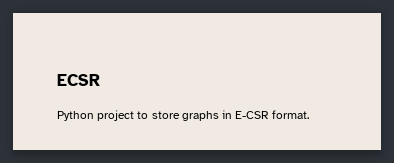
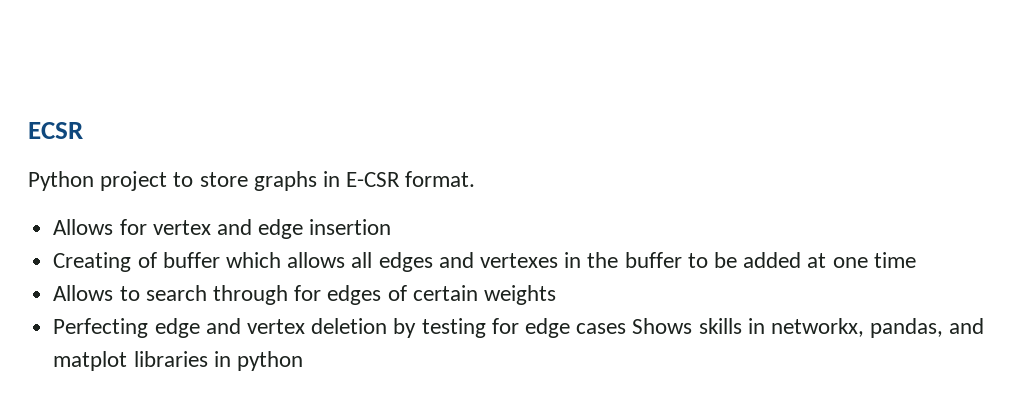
+ Allows for vertex and edge insertion
+ Creating of buffer which allows all edges and vertexes in the buffer to be added at one time
+ Allows to search through for edges of certain weights
+ Perfecting edge and vertex deletion by testing for edge cases Shows skills in networkx, pandas, and matplot libraries in python

